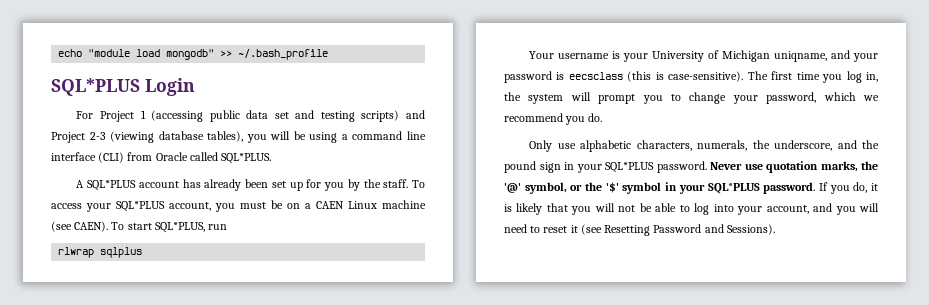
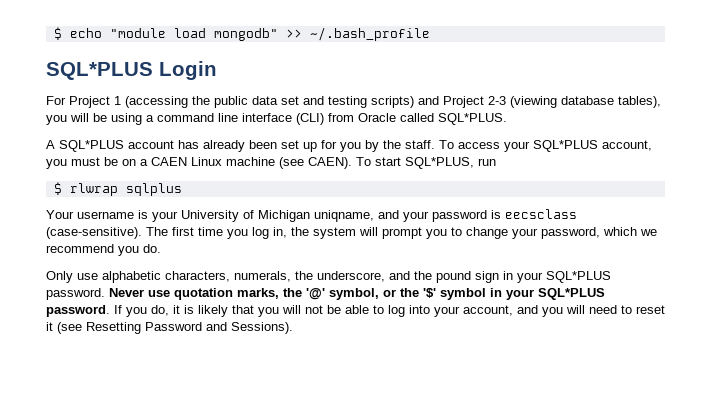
- echo "module load mongodb" >> ~/.bash_profile
+ $ echo "module load mongodb" >> ~/.bash_profile
- For Project 1 (accessing public data set and testing scripts) and Project 2-3 (viewing database tables), you will be using a command line interface (CLI) from Oracle called SQL*PLUS.
+ For Project 1 (accessing the public data set and testing scripts) and Project 2-3 (viewing database tables), you will be using a command line interface (CLI) from Oracle called SQL*PLUS.
- rlwrap sqlplus
+ $ rlwrap sqlplus
- Your username is your University of Michigan uniqname, and your password is eecsclass (this is case-sensitive).
+ Your username is your University of Michigan uniqname, and your password is eecsclass (case-sensitive).

